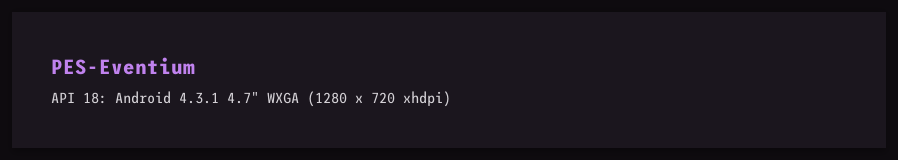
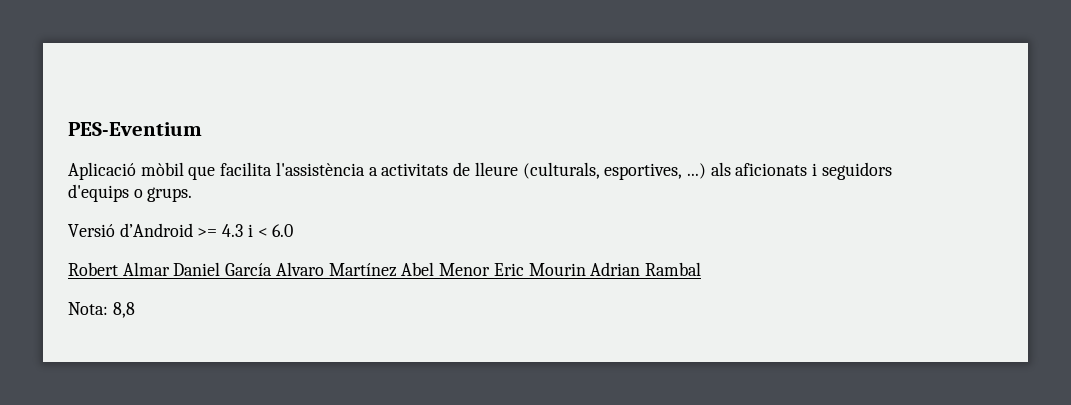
- API 18: Android 4.3.1 4.7" WXGA (1280 x 720 xhdpi)
+ Aplicació mòbil que facilita l'assistència a activitats de lleure (culturals, esportives, ...) als aficionats i seguidors d'equips o grups.
+ Versió d’Android >= 4.3 i < 6.0
+ Robert Almar Daniel García Alvaro Martínez Abel Menor Eric Mourin Adrian Rambal
+ Nota: 8,8

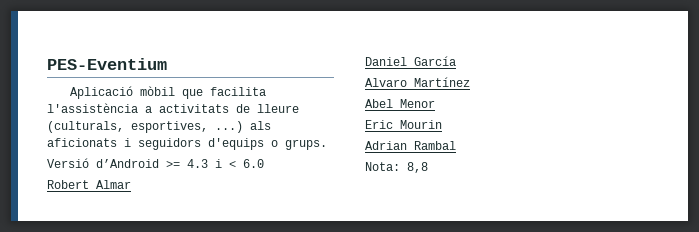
- Robert Almar Daniel García Alvaro Martínez Abel Menor Eric Mourin Adrian Rambal
+ Robert Almar
+ Daniel García
+ Alvaro Martínez
+ Abel Menor
+ Eric Mourin
+ Adrian Rambal

